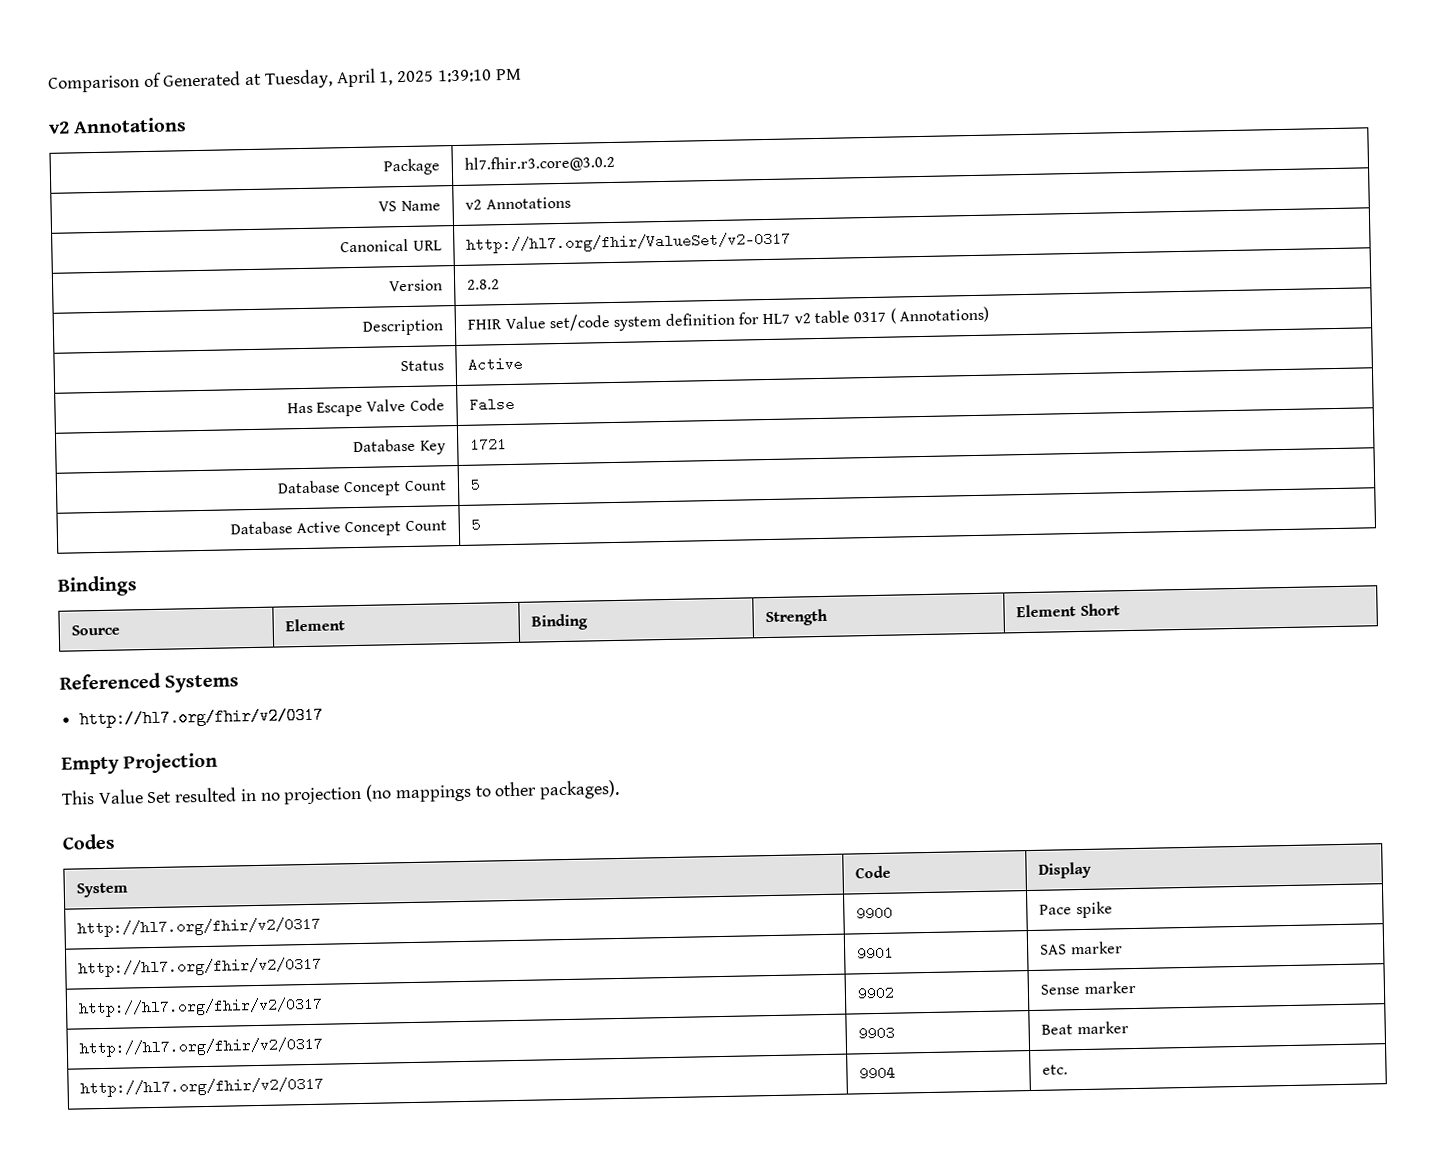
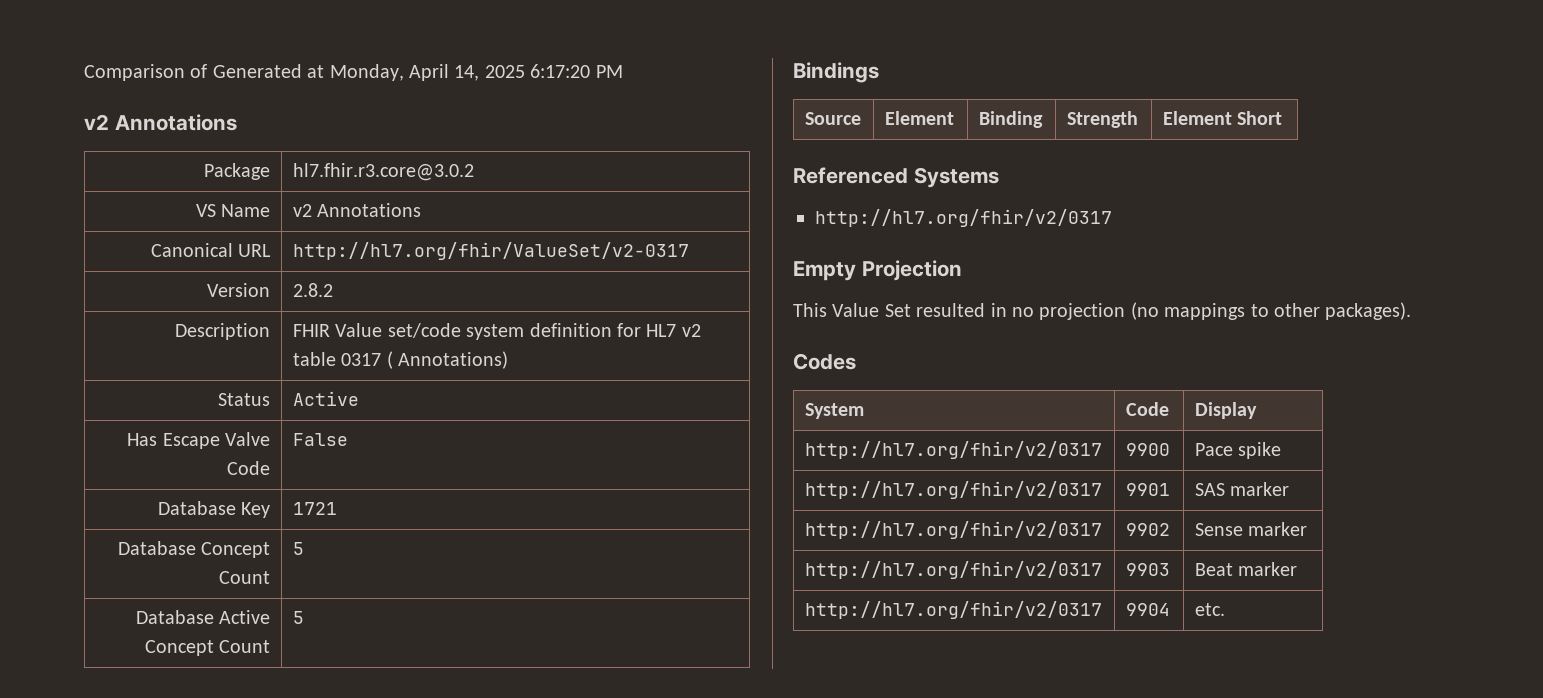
- Comparison of Generated at Tuesday, April 1, 2025 1:39:10 PM
+ Comparison of Generated at Monday, April 14, 2025 6:17:20 PM

